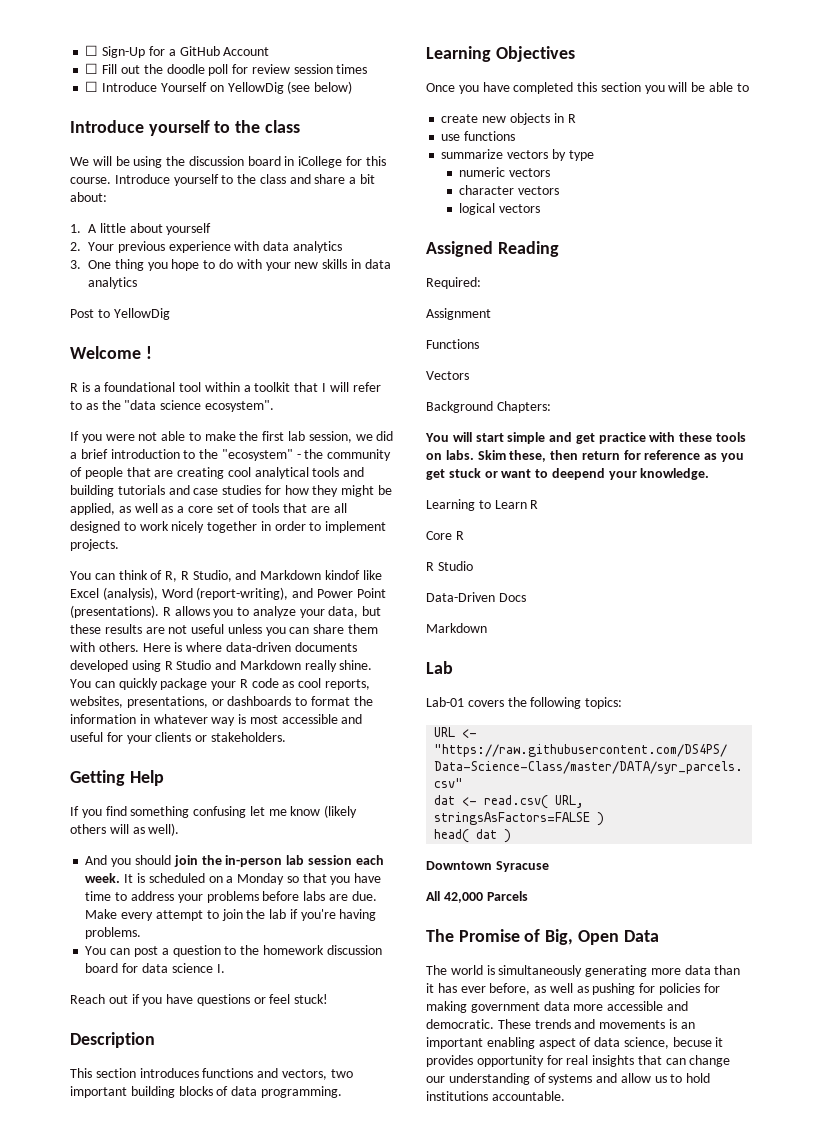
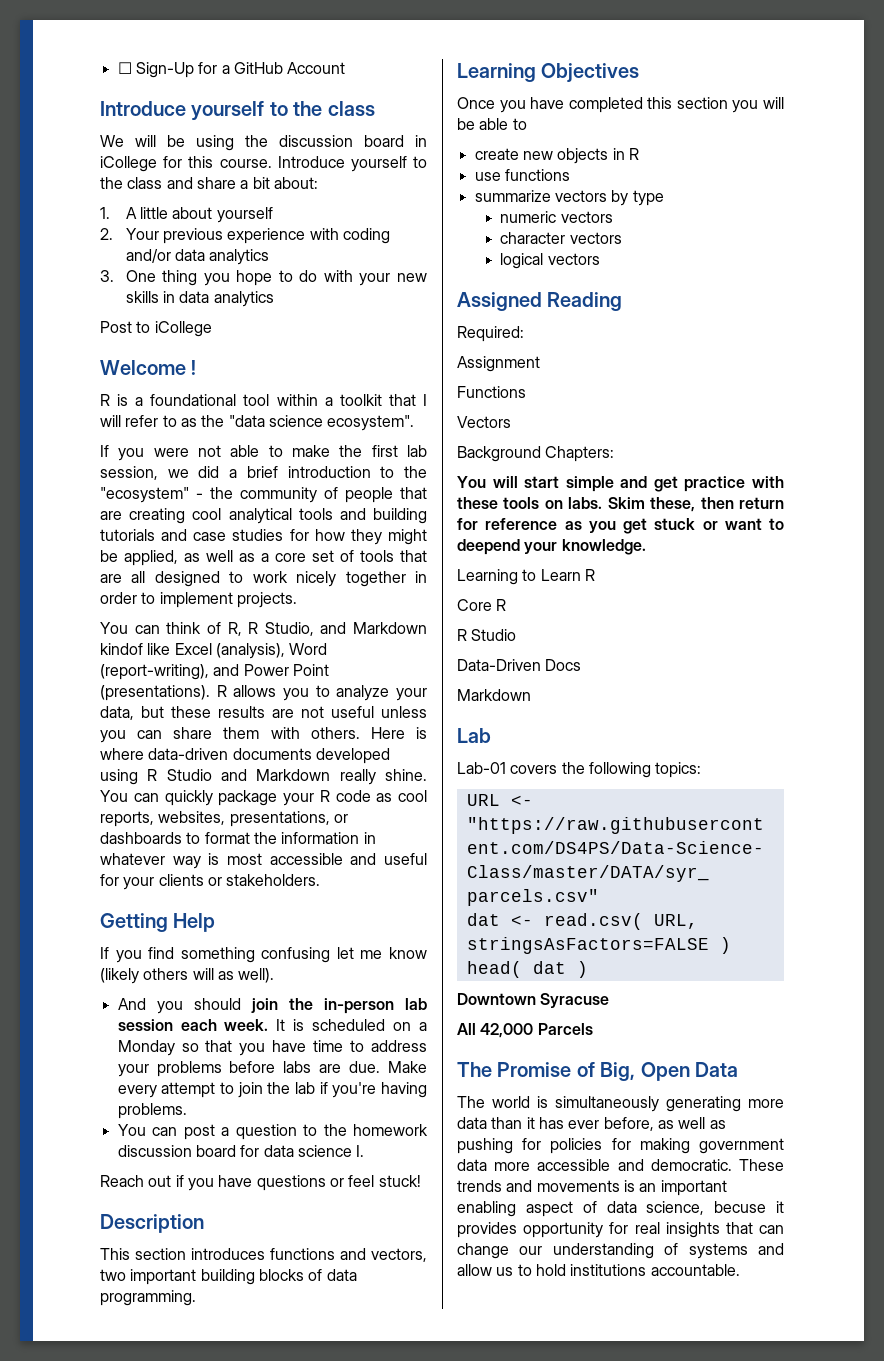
- ☐ Fill out the doodle poll for review session times
- ☐ Introduce Yourself on YellowDig (see below)
- 2. Your previous experience with data analytics
+ 2. Your previous experience with coding and/or data analytics
- Post to YellowDig
+ Post to iCollege

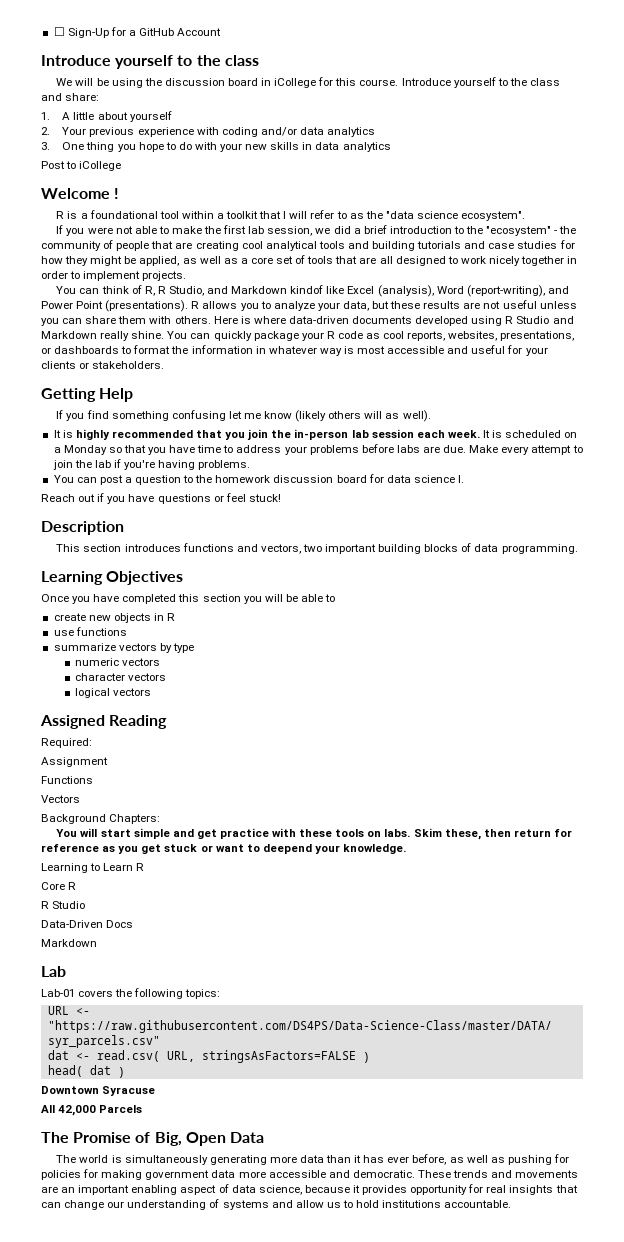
- Introduce yourself to the class and share a bit about:
+ Introduce yourself to the class and share:
- And you should join the in-person lab session each week.
+ It is highly recommended that you join the in-person lab session each week.
- These trends and movements is an important enabling aspect of data science, becuse it provides opportunity for real insights that can change our understanding of systems and allow us to hold institutions accountable.
+ These trends and movements are an important enabling aspect of data science, because it provides opportunity for real insights that can change our understanding of systems and allow us to hold institutions accountable.

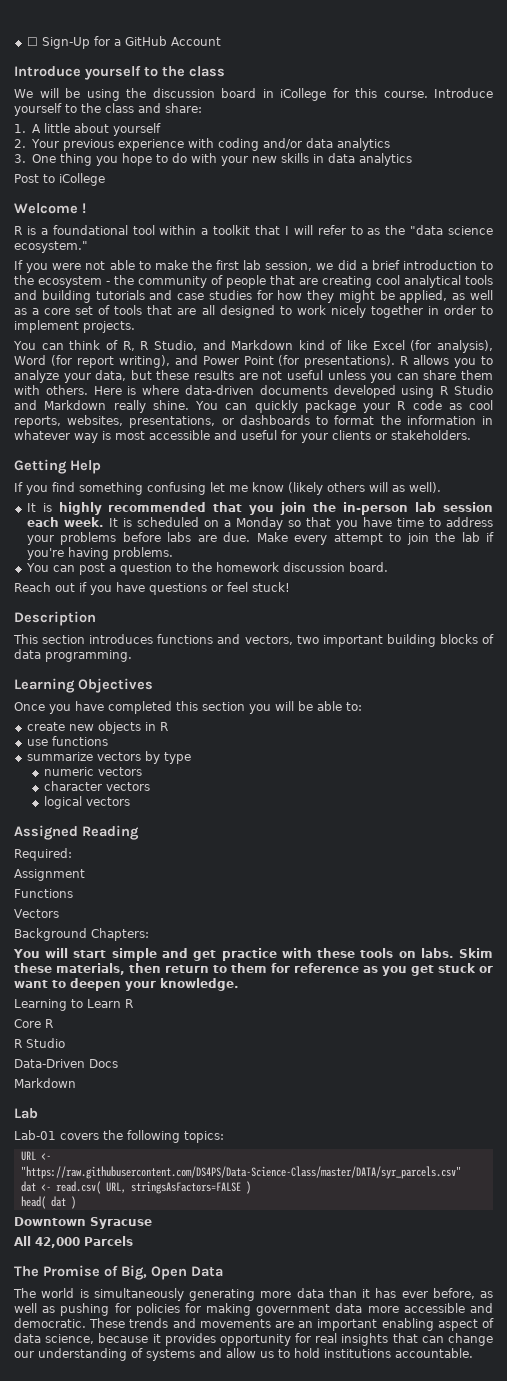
- R is a foundational tool within a toolkit that I will refer to as the "data science ecosystem".
+ R is a foundational tool within a toolkit that I will refer to as the "data science ecosystem."
- If you were not able to make the first lab session, we did a brief introduction to the "ecosystem" - the community of people that are creating cool analytical tools and building tutorials and case studies for how they might be applied, as well as a core set of tools that are all designed to work nicely together in order to implement projects.
+ If you were not able to make the first lab session, we did a brief introduction to the ecosystem - the community of people that are creating cool analytical tools and building tutorials and case studies for how they might be applied, as well as a core set of tools that are all designed to work nicely together in order to implement projects.
- You can think of R, R Studio, and Markdown kindof like Excel (analysis), Word (report-writing), and Power Point (presentations).
+ You can think of R, R Studio, and Markdown kind of like Excel (for analysis), Word (for report writing), and Power Point (for presentations).
- You can post a question to the homework discussion board for data science I.
+ You can post a question to the homework discussion board.
- Once you have completed this section you will be able to
+ Once you have completed this section you will be able to:
- Skim these, then return for reference as you get stuck or want to deepend your knowledge.
+ Skim these materials, then return to them for reference as you get stuck or want to deepen your knowledge.

